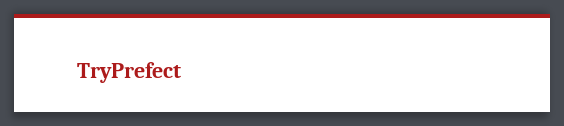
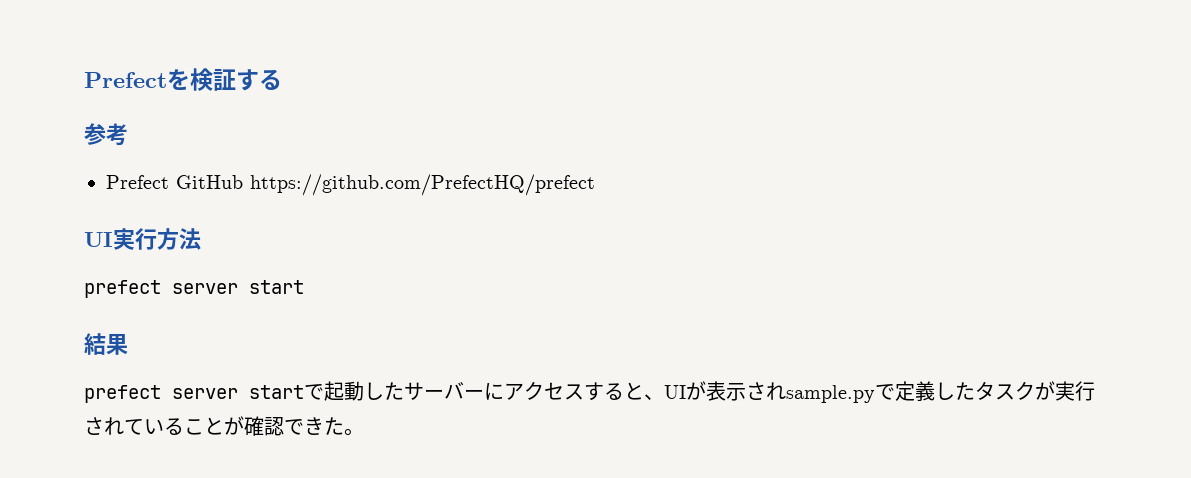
- TryPrefect
+ Prefectを検証する
+ 参考
+ Prefect GitHub https://github.com/PrefectHQ/prefect
+ UI実行方法
+ prefect server start
+ 結果
+ prefect server startで起動したサーバーにアクセスすると、UIが表示されsample.pyで定義したタスクが実行されていることが確認できた。

